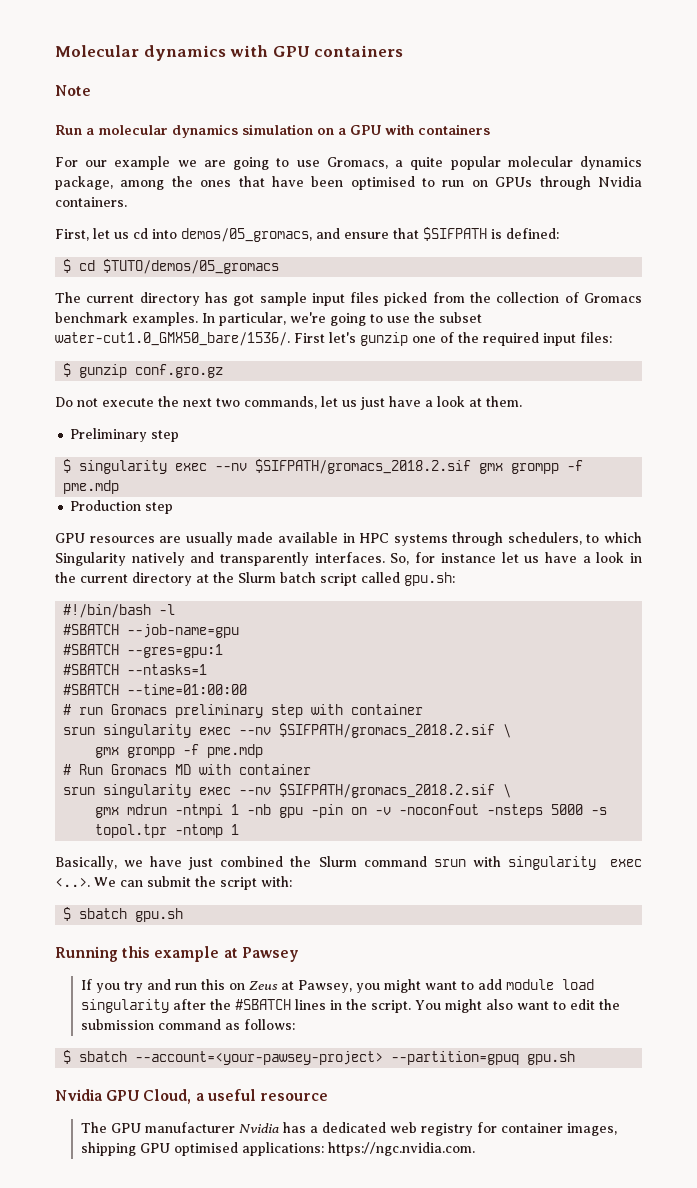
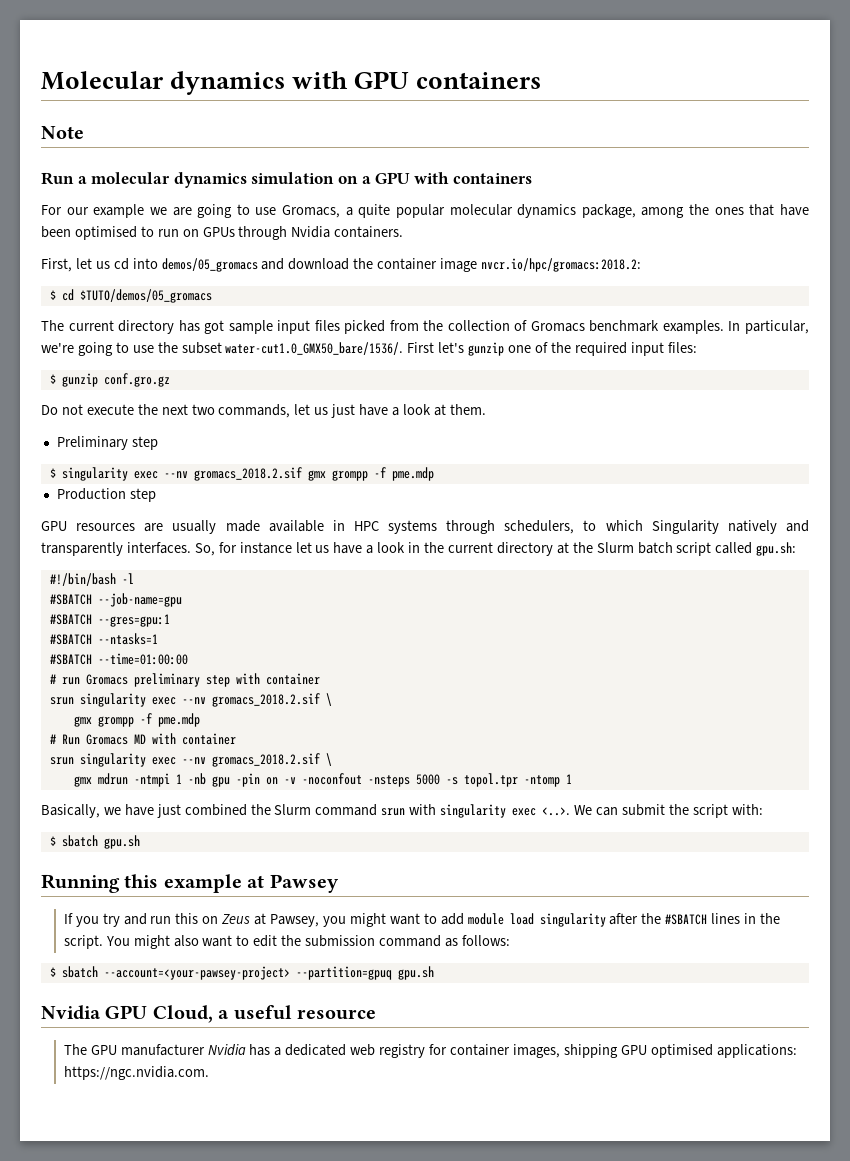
- First, let us cd into demos/05_gromacs, and ensure that $SIFPATH is defined:
+ First, let us cd into demos/05_gromacs and download the container image nvcr.io/hpc/gromacs:2018.2:
- $ singularity exec --nv $SIFPATH/gromacs_2018.2.sif gmx grompp -f pme.mdp
+ $ singularity exec --nv gromacs_2018.2.sif gmx grompp -f pme.mdp
  # run Gromacs preliminary step with container
- srun singularity exec --nv $SIFPATH/gromacs_2018.2.sif \
+ srun singularity exec --nv gromacs_2018.2.sif \
  # Run Gromacs MD with container
- srun singularity exec --nv $SIFPATH/gromacs_2018.2.sif \
+ srun singularity exec --nv gromacs_2018.2.sif \

